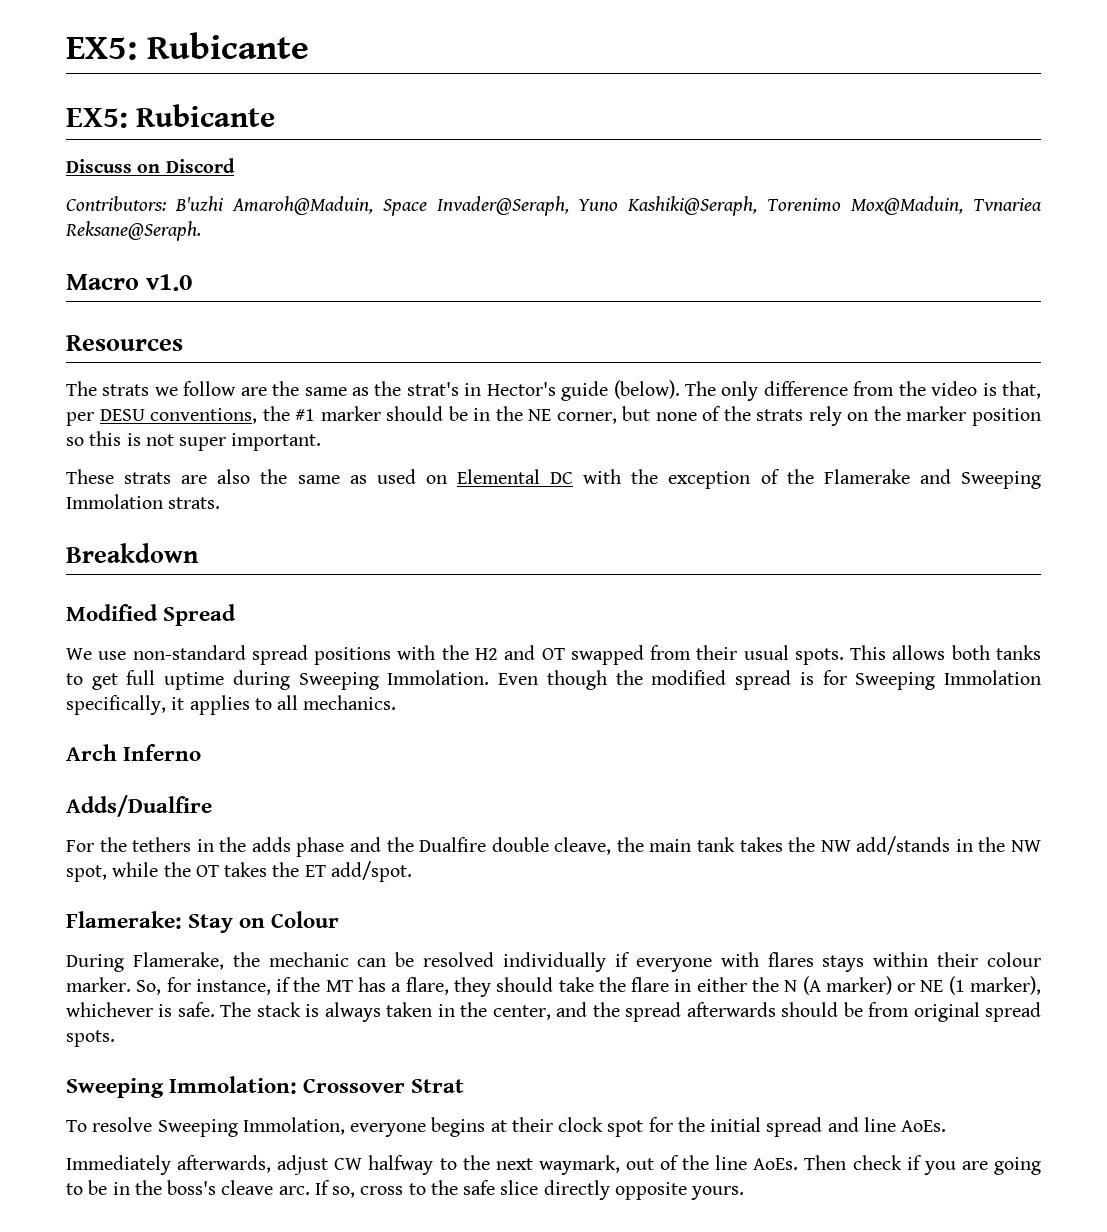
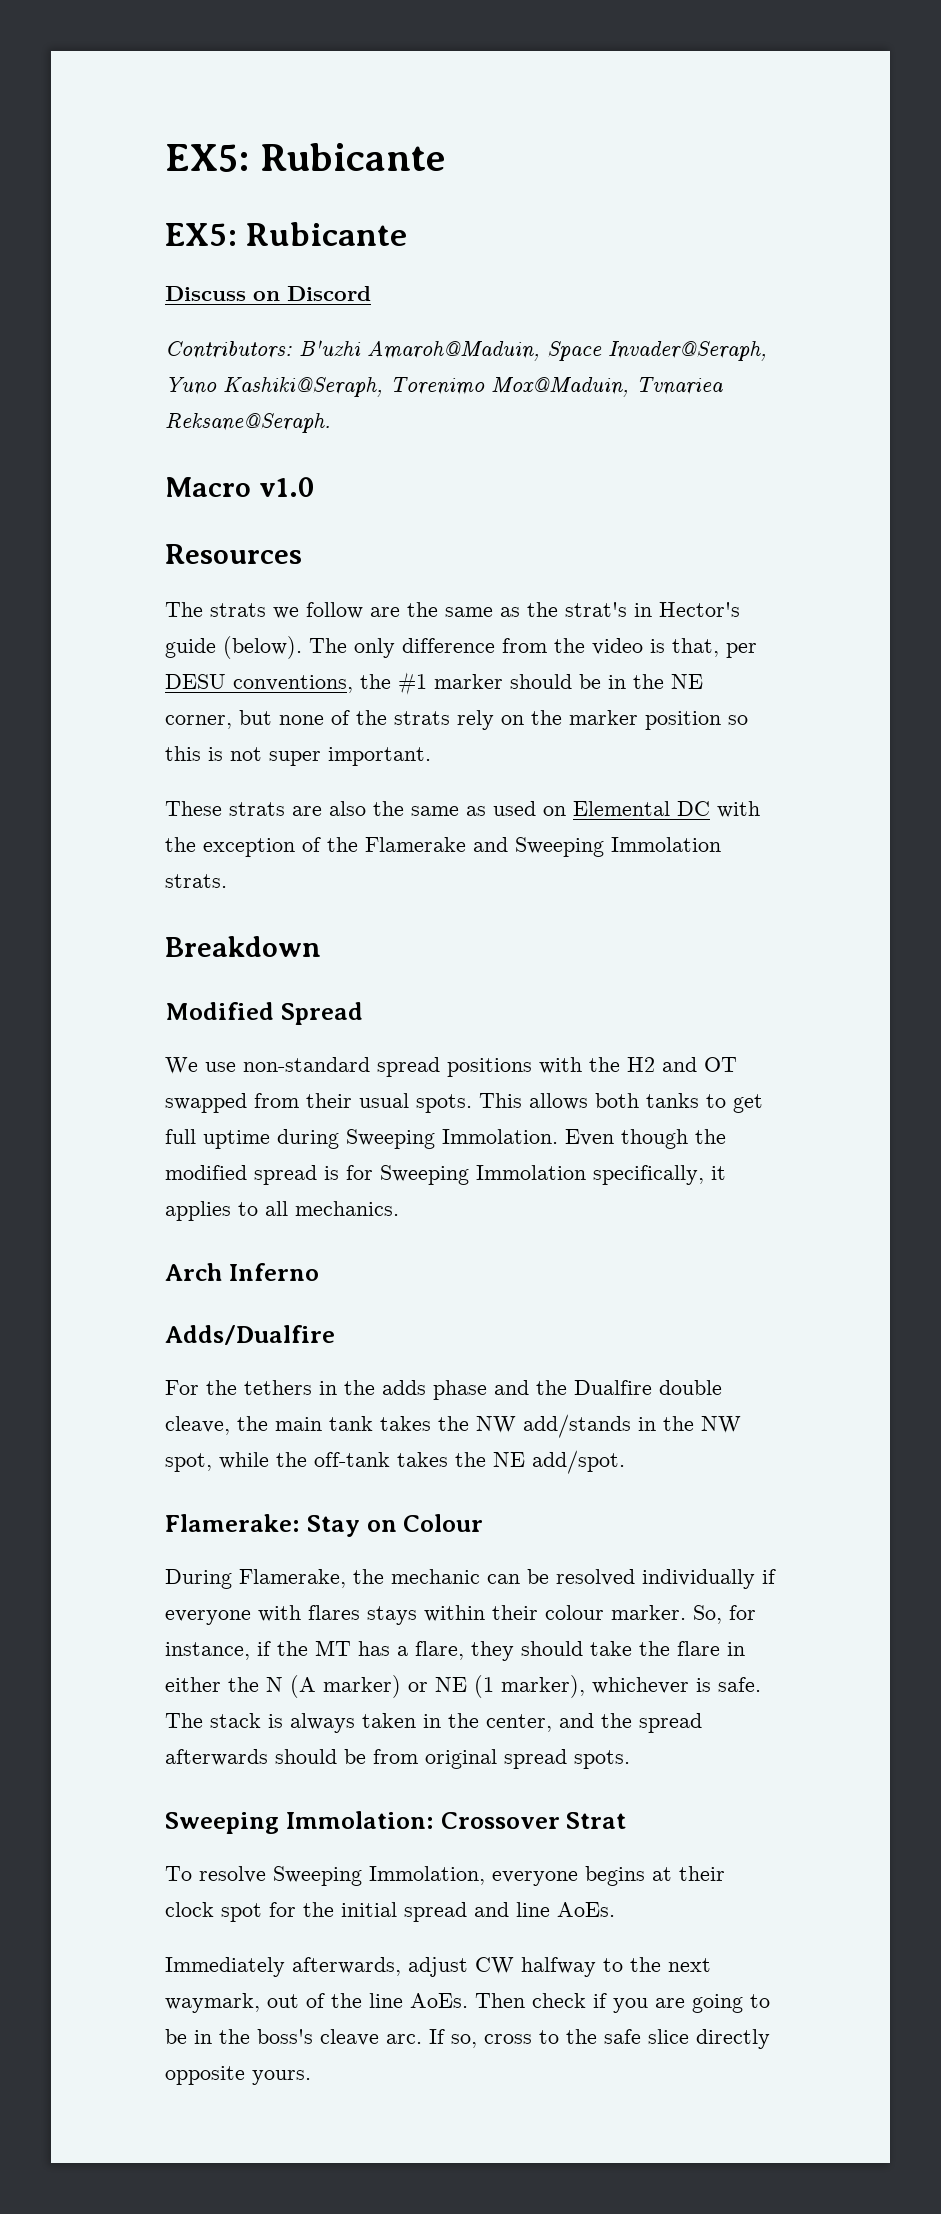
- For the tethers in the adds phase and the Dualfire double cleave, the main tank takes the NW add/stands in the NW spot, while the OT takes the ET add/spot.
+ For the tethers in the adds phase and the Dualfire double cleave, the main tank takes the NW add/stands in the NW spot, while the off-tank takes the NE add/spot.

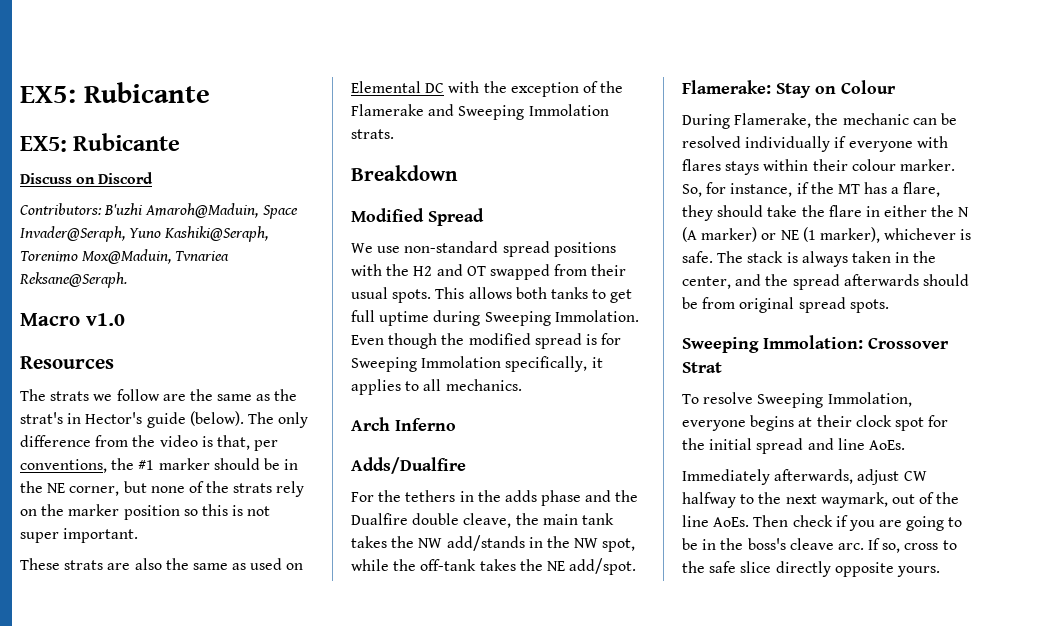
- The only difference from the video is that, per DESU conventions, the #1 marker should be in the NE corner, but none of the strats rely on the marker position so this is not super important.
+ The only difference from the video is that, per conventions, the #1 marker should be in the NE corner, but none of the strats rely on the marker position so this is not super important.

